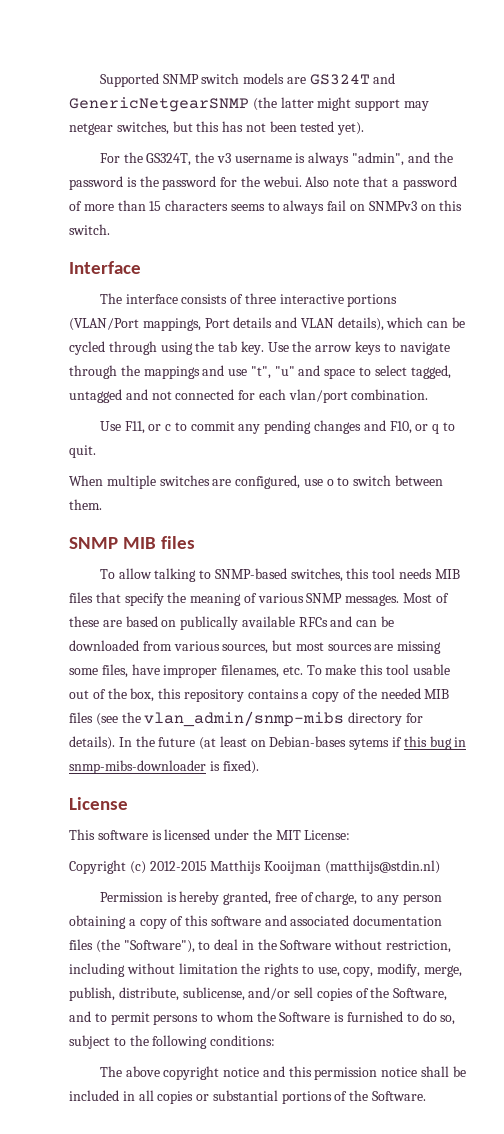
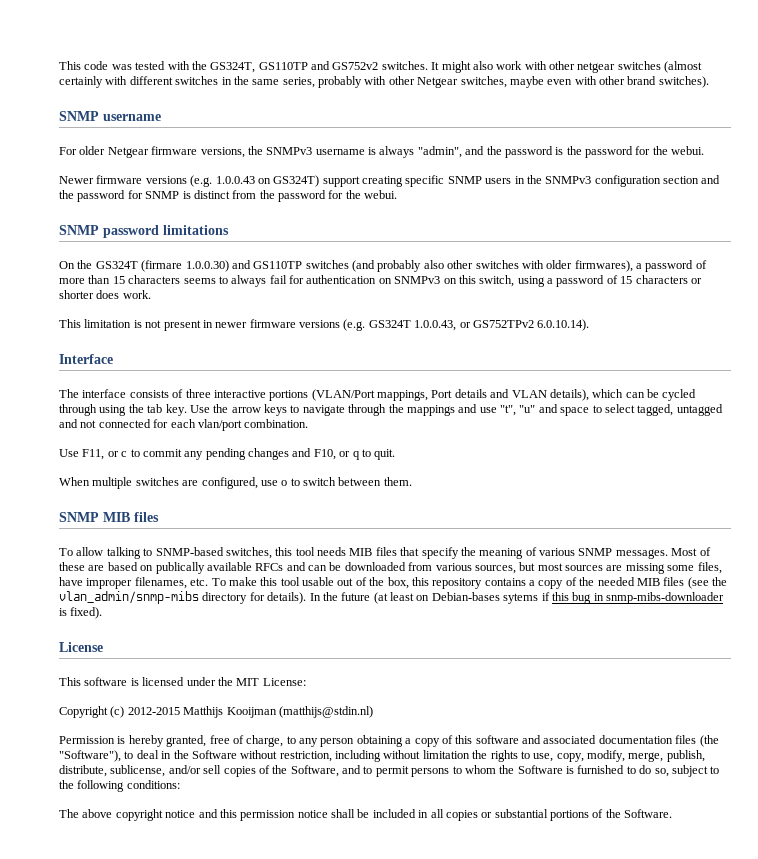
- Supported SNMP switch models are GS324T and GenericNetgearSNMP (the latter might support may netgear switches, but this has not been tested yet).
- For the GS324T, the v3 username is always "admin", and the password is the password for the webui. Also note that a password of more than 15 characters seems to always fail on SNMPv3 on this switch.
+ This code was tested with the GS324T, GS110TP and GS752v2 switches. It might also work with other netgear switches (almost certainly with different switches in the same series, probably with other Netgear switches, maybe even with other brand switches).
+ SNMP username
+ For older Netgear firmware versions, the SNMPv3 username is always "admin", and the password is the password for the webui.
+ Newer firmware versions (e.g. 1.0.0.43 on GS324T) support creating specific SNMP users in the SNMPv3 configuration section and the password for SNMP is distinct from the password for the webui.
+ SNMP password limitations
+ On the GS324T (firmare 1.0.0.30) and GS110TP switches (and probably also other switches with older firmwares), a password of more than 15 characters seems to always fail for authentication on SNMPv3 on this switch, using a password of 15 characters or shorter does work.
+ This limitation is not present in newer firmware versions (e.g. GS324T 1.0.0.43, or GS752TPv2 6.0.10.14).

